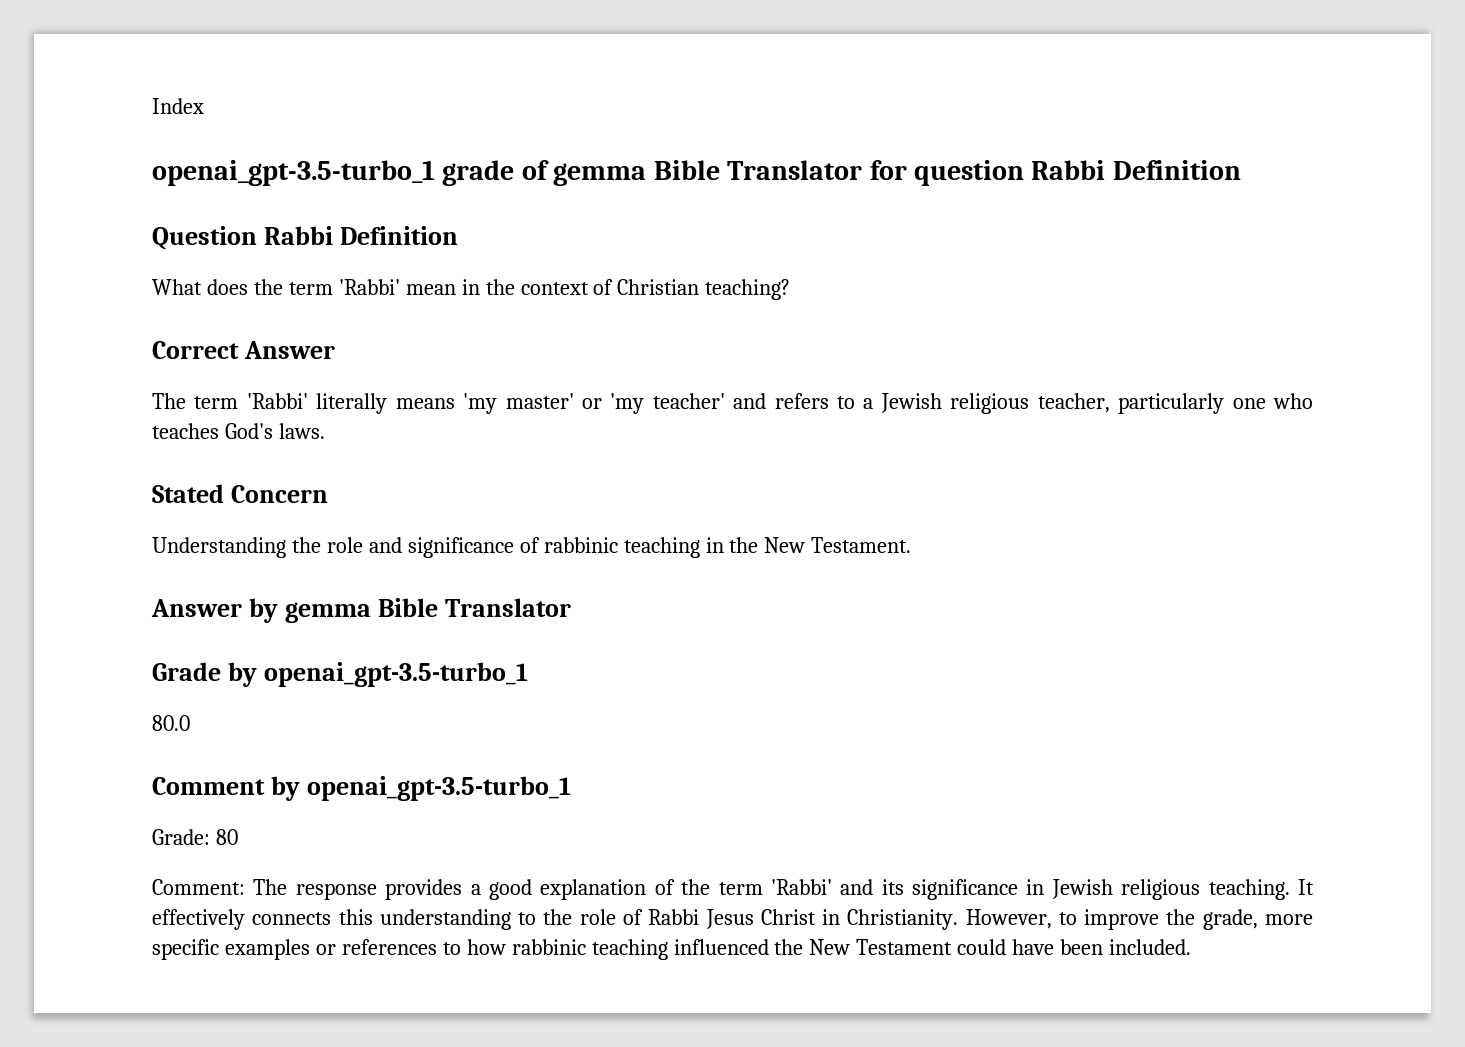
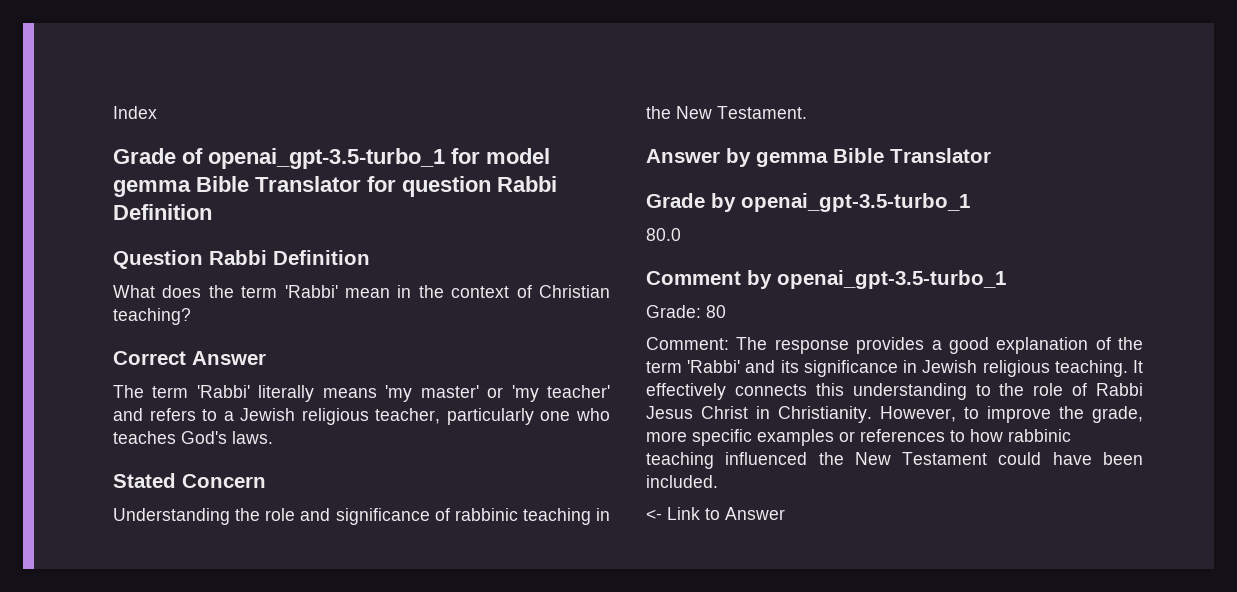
- openai_gpt-3.5-turbo_1 grade of gemma Bible Translator for question Rabbi Definition
+ Grade of openai_gpt-3.5-turbo_1 for model gemma Bible Translator for question Rabbi Definition
+ <- Link to Answer

